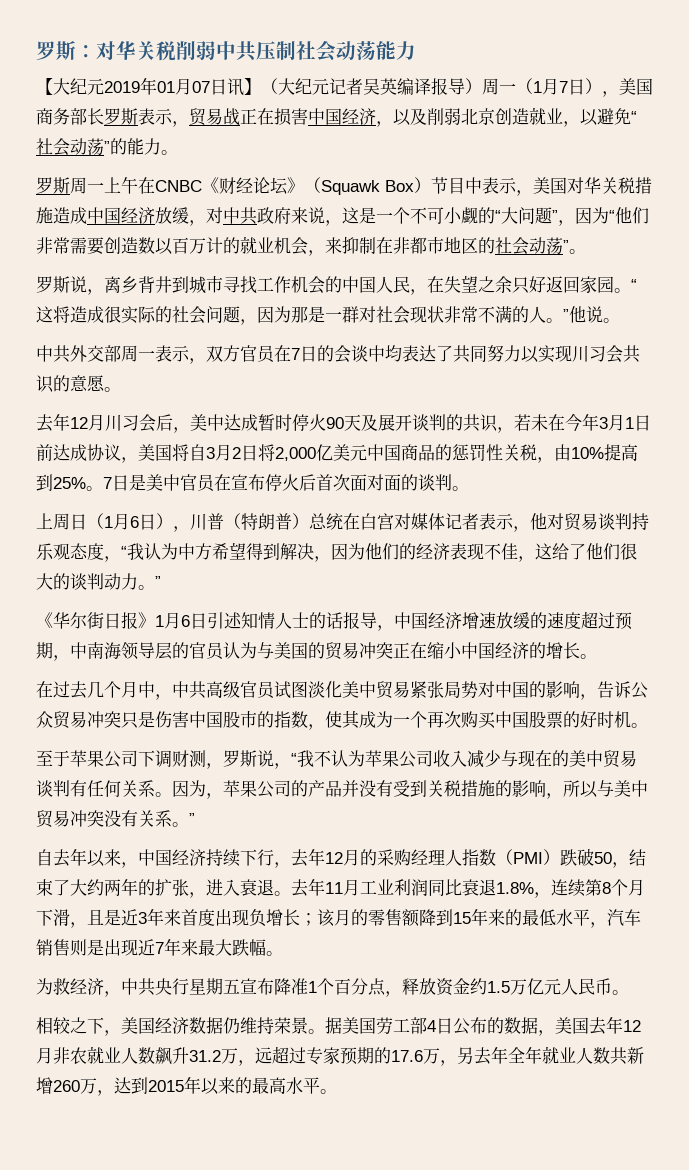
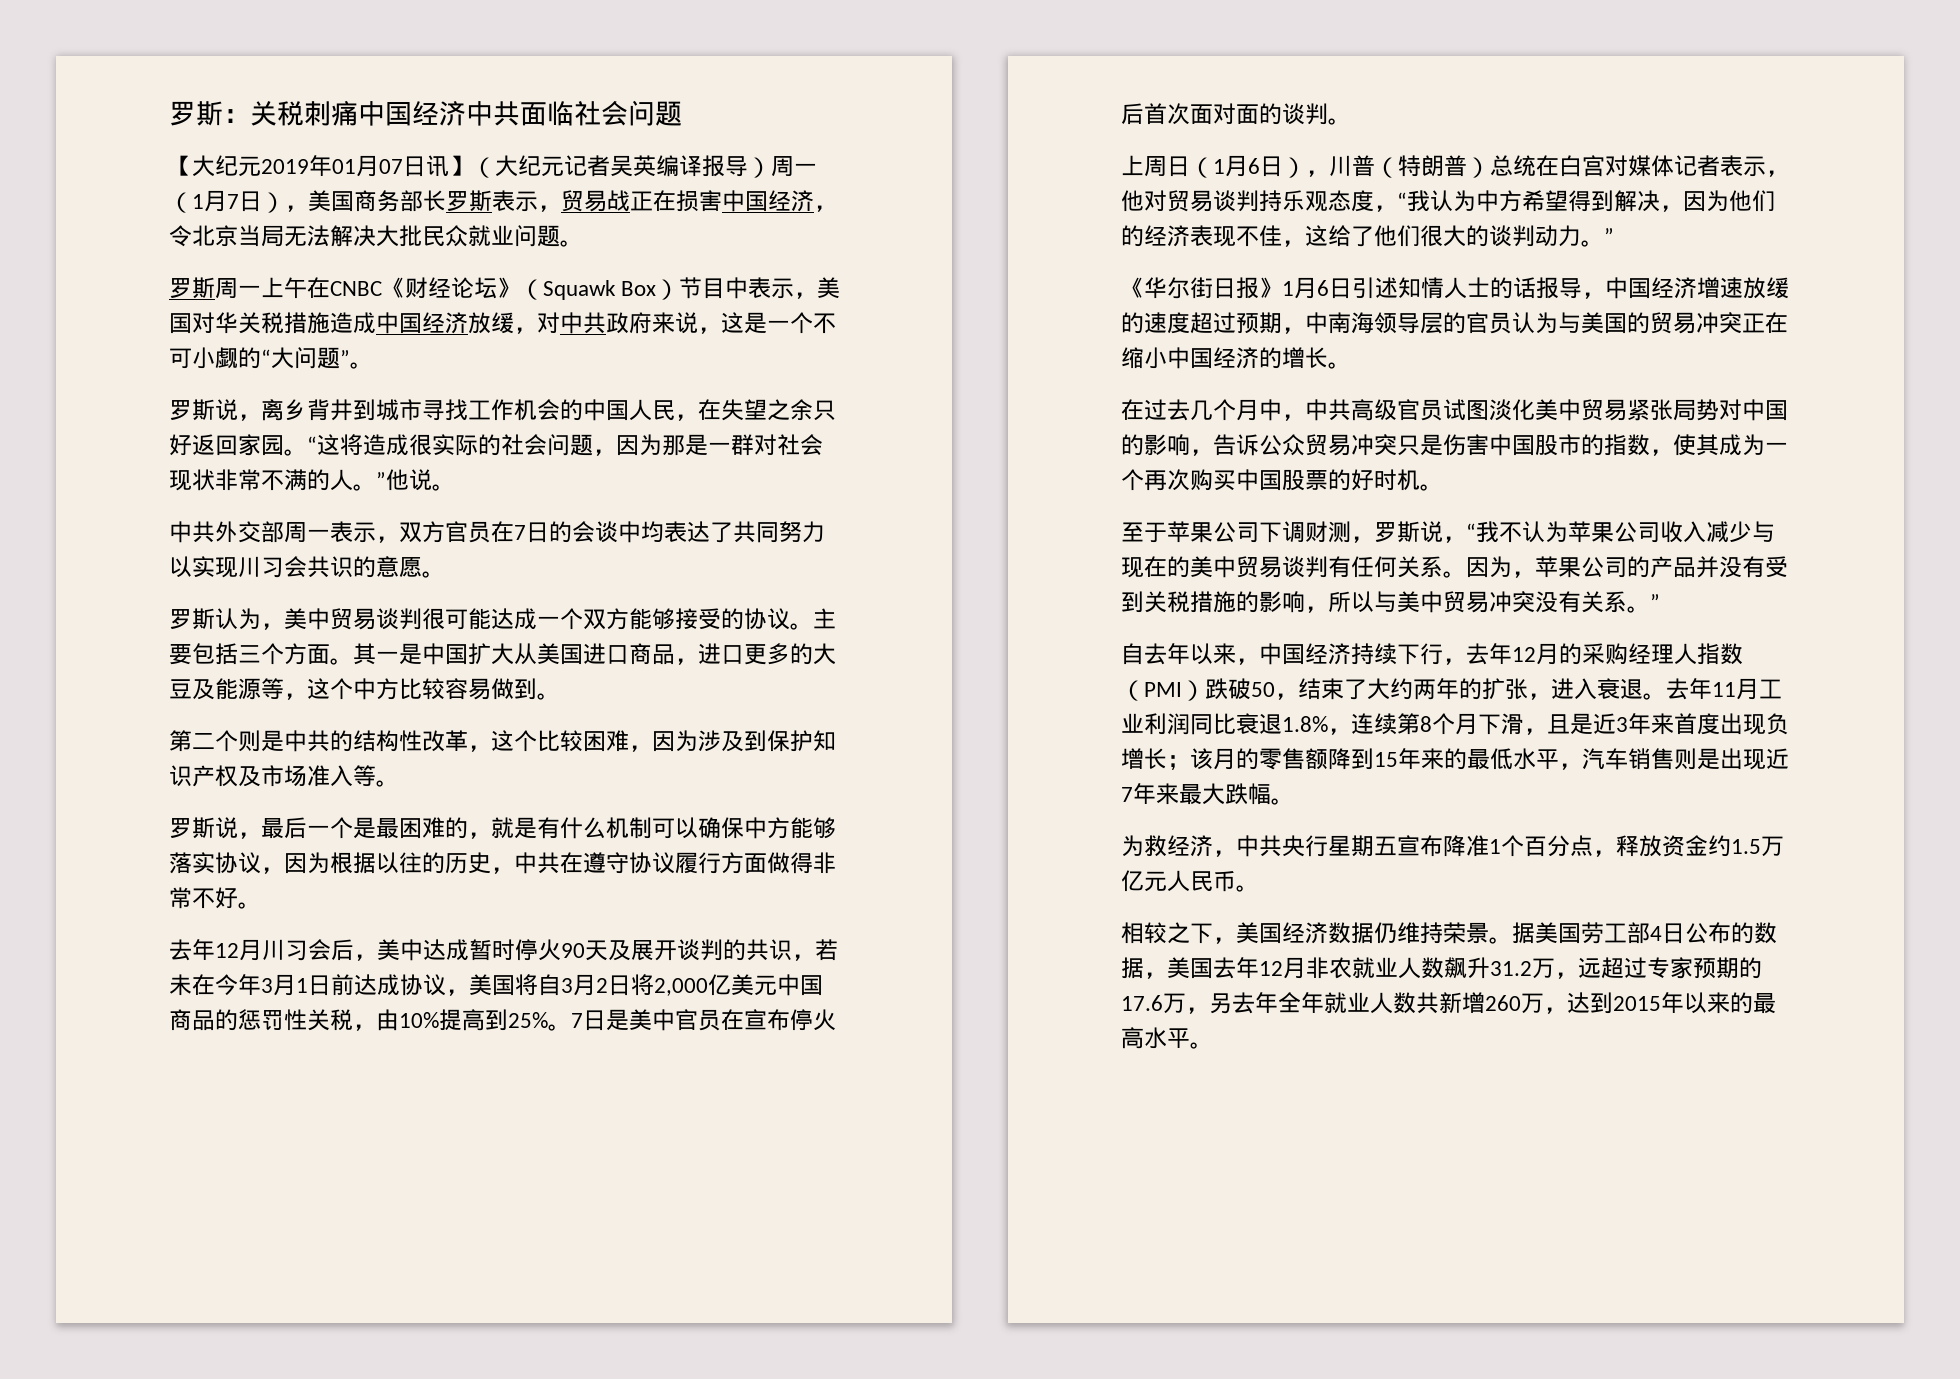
- 罗斯：对华关税削弱中共压制社会动荡能力
+ 罗斯：关税刺痛中国经济中共面临社会问题
- 【大纪元2019年01月07日讯】（大纪元记者吴英编译报导）周一（1月7日），美国商务部长罗斯表示，贸易战正在损害中国经济，以及削弱北京创造就业，以避免“社会动荡”的能力。
+ 【大纪元2019年01月07日讯】（大纪元记者吴英编译报导）周一（1月7日），美国商务部长罗斯表示，贸易战正在损害中国经济，令北京当局无法解决大批民众就业问题。
- 罗斯周一上午在CNBC《财经论坛》（Squawk Box）节目中表示，美国对华关税措施造成中国经济放缓，对中共政府来说，这是一个不可小觑的“大问题”，因为“他们非常需要创造数以百万计的就业机会，来抑制在非都市地区的社会动荡”。
+ 罗斯周一上午在CNBC《财经论坛》（Squawk Box）节目中表示，美国对华关税措施造成中国经济放缓，对中共政府来说，这是一个不可小觑的“大问题”。
+ 罗斯认为，美中贸易谈判很可能达成一个双方能够接受的协议。主要包括三个方面。其一是中国扩大从美国进口商品，进口更多的大豆及能源等，这个中方比较容易做到。
+ 第二个则是中共的结构性改革，这个比较困难，因为涉及到保护知识产权及市场准入等。
+ 罗斯说，最后一个是最困难的，就是有什么机制可以确保中方能够落实协议，因为根据以往的历史，中共在遵守协议履行方面做得非常不好。

